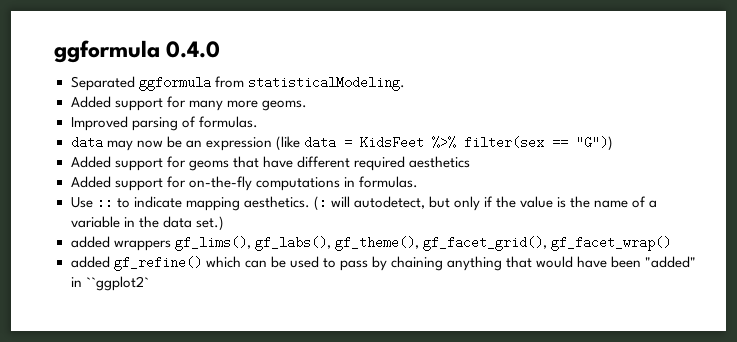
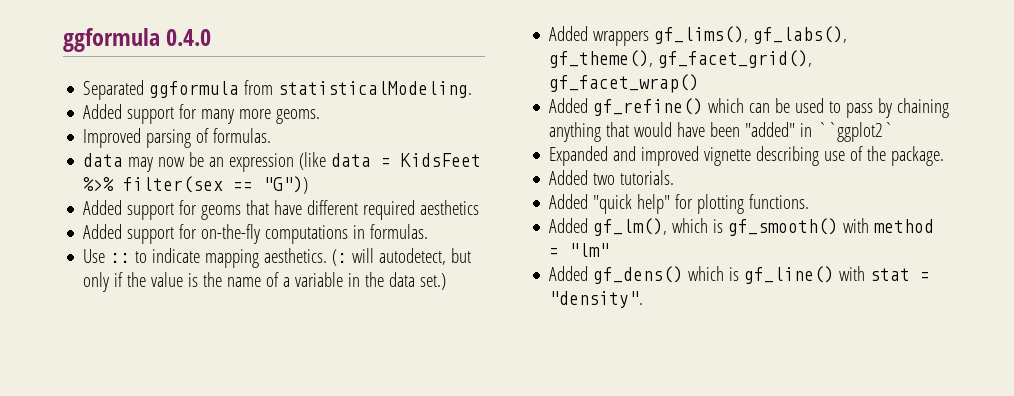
- added wrappers gf_lims(), gf_labs(), gf_theme(), gf_facet_grid(), gf_facet_wrap()
+ Added wrappers gf_lims(), gf_labs(), gf_theme(), gf_facet_grid(), gf_facet_wrap()
- added gf_refine() which can be used to pass by chaining anything that would have been "added" in ``ggplot2`
+ Added gf_refine() which can be used to pass by chaining anything that would have been "added" in ``ggplot2`
+ Expanded and improved vignette describing use of the package.
+ Added two tutorials.
+ Added "quick help" for plotting functions.
+ Added gf_lm(), which is gf_smooth() with method = "lm"
+ Added gf_dens() which is gf_line() with stat = "density".

